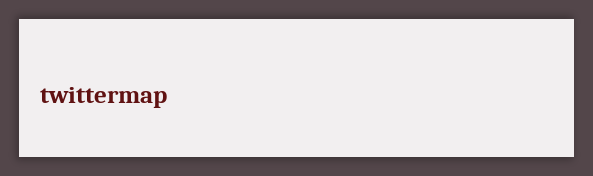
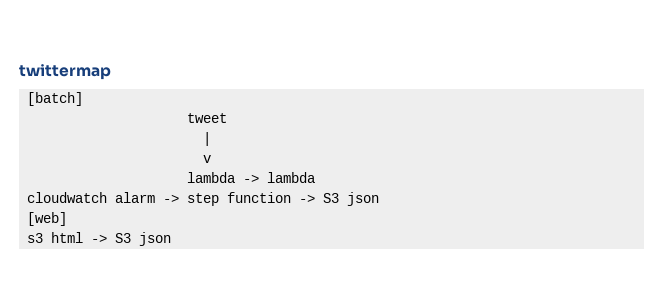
+ [batch]
+ tweet
+ |
+ v
+ lambda -> lambda
+ cloudwatch alarm -> step function -> S3 json
+ [web]
+ s3 html -> S3 json

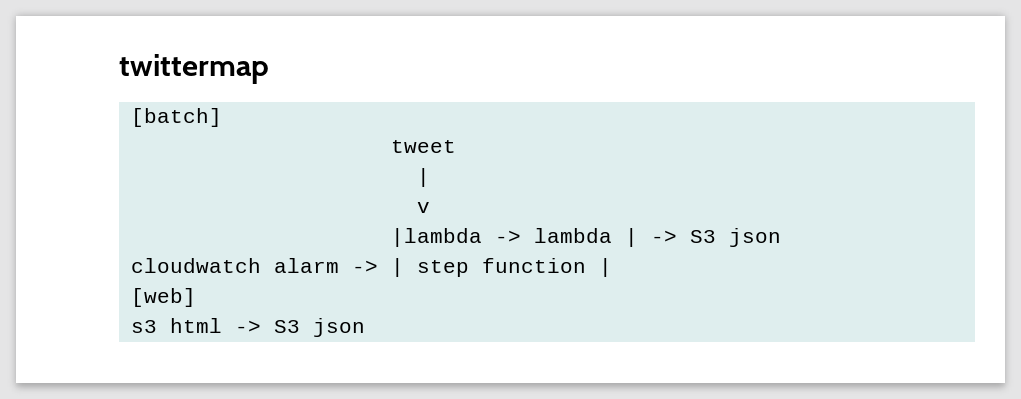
- lambda -> lambda
+ |lambda -> lambda | -> S3 json
- cloudwatch alarm -> step function -> S3 json
+ cloudwatch alarm -> | step function |

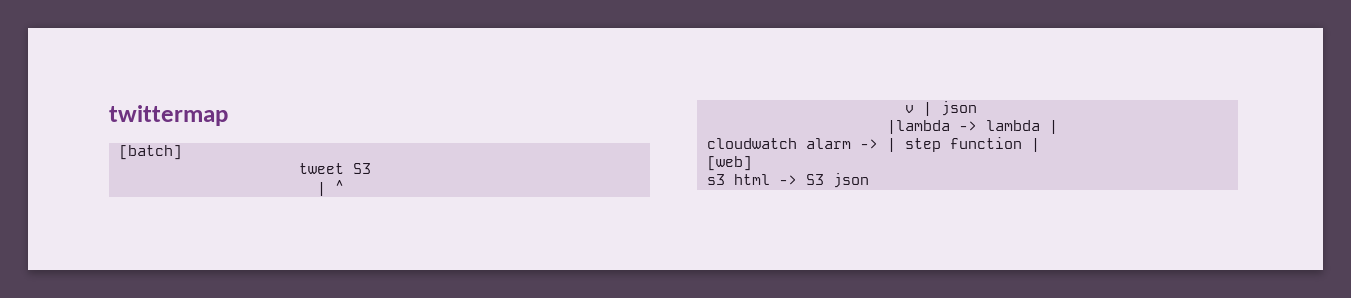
- tweet
- |
+ tweet S3
+ | ^
- v
+ v | json
- |lambda -> lambda | -> S3 json
+ |lambda -> lambda |

